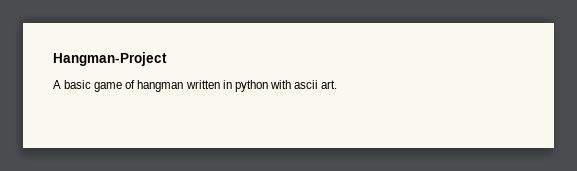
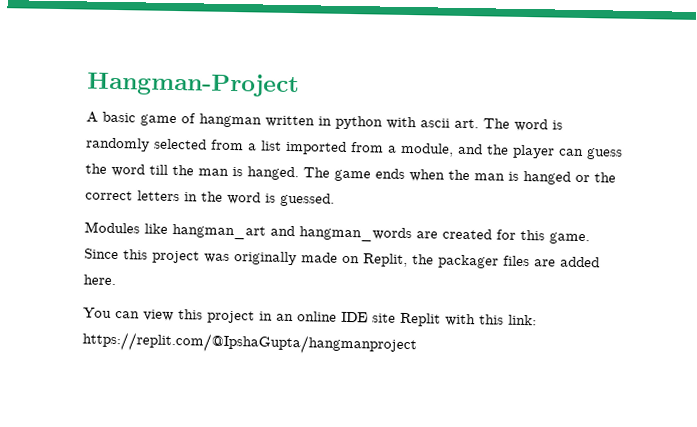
- A basic game of hangman written in python with ascii art.
+ A basic game of hangman written in python with ascii art. The word is randomly selected from a list imported from a module, and the player can guess the word till the man is hanged. The game ends when the man is hanged or the correct letters in the word is guessed.
+ Modules like hangman_art and hangman_words are created for this game. Since this project was originally made on Replit, the packager files are added here.
+ You can view this project in an online IDE site Replit with this link: https://replit.com/@IpshaGupta/hangmanproject

